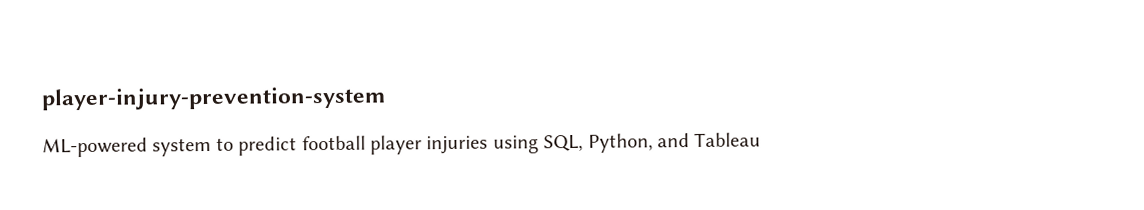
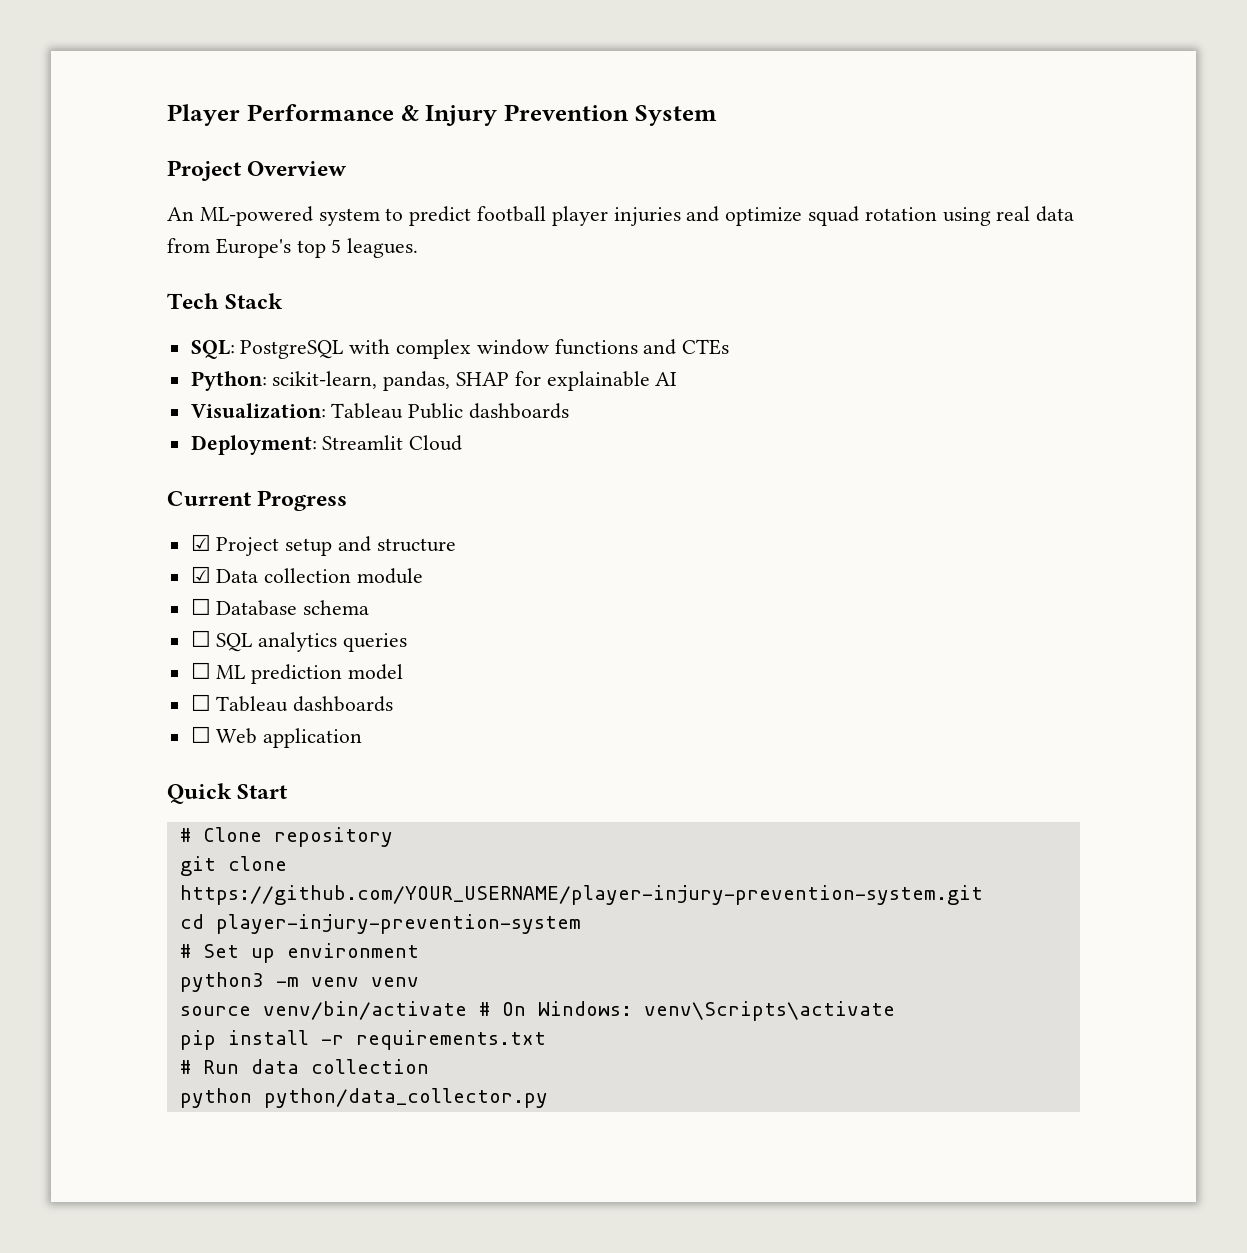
- player-injury-prevention-system
- ML-powered system to predict football player injuries using SQL, Python, and Tableau
+ Player Performance & Injury Prevention System
+ Project Overview
+ An ML-powered system to predict football player injuries and optimize squad rotation using real data from Europe's top 5 leagues.
+ Tech Stack
+ SQL: PostgreSQL with complex window functions and CTEs
+ Python: scikit-learn, pandas, SHAP for explainable AI
+ Visualization: Tableau Public dashboards
+ Deployment: Streamlit Cloud
+ Current Progress
+ ☑ Project setup and structure
+ ☑ Data collection module
+ ☐ Database schema
+ ☐ SQL analytics queries
+ ☐ ML prediction model
+ ☐ Tableau dashboards
+ ☐ Web application
+ Quick Start
+ # Clone repository
+ git clone https://github.com/YOUR_USERNAME/player-injury-prevention-system.git
+ cd player-injury-prevention-system
+ # Set up environment
+ python3 -m venv venv
+ source venv/bin/activate # On Windows: venv\Scripts\activate
+ pip install -r requirements.txt
+ # Run data collection
+ python python/data_collector.py

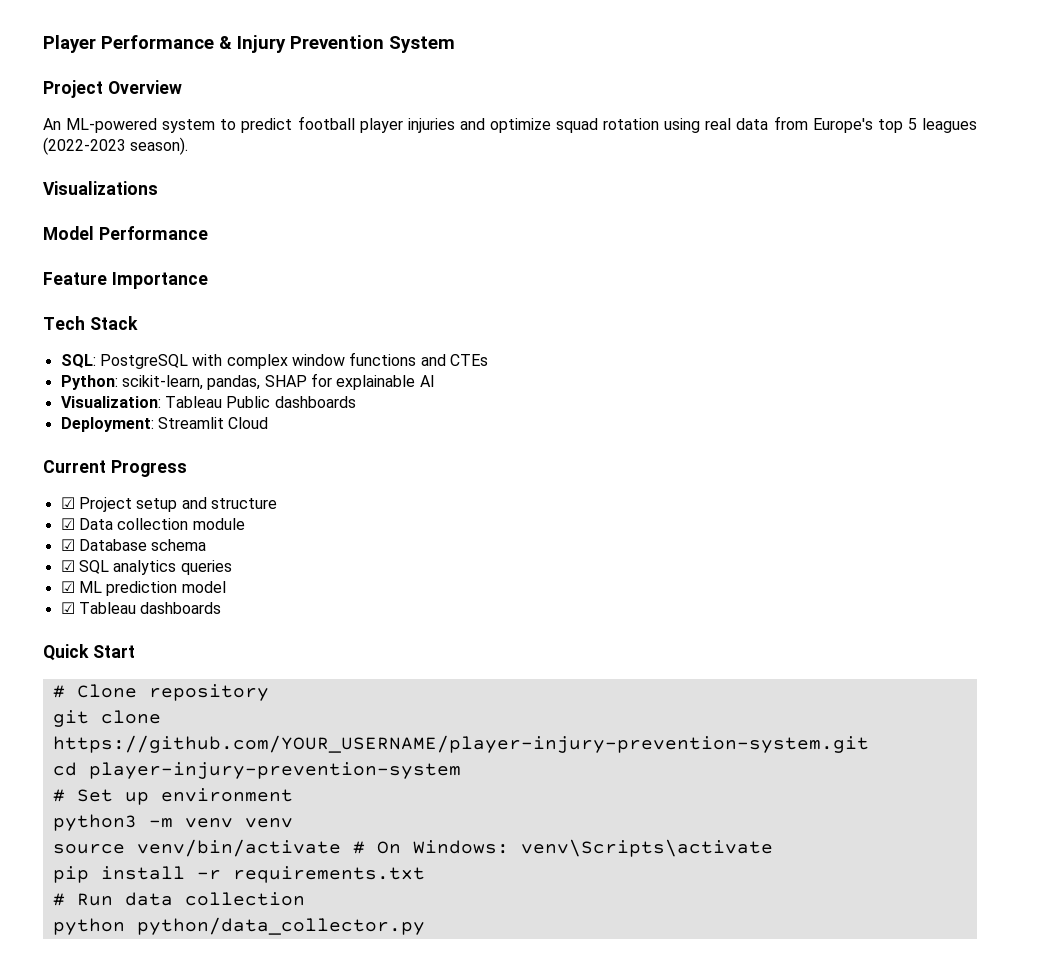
- An ML-powered system to predict football player injuries and optimize squad rotation using real data from Europe's top 5 leagues.
+ An ML-powered system to predict football player injuries and optimize squad rotation using real data from Europe's top 5 leagues (2022-2023 season).
+ Visualizations
+ Model Performance
+ Feature Importance
- ☐ Database schema
+ ☑ Database schema
- ☐ SQL analytics queries
+ ☑ SQL analytics queries
- ☐ ML prediction model
+ ☑ ML prediction model
- ☐ Tableau dashboards
+ ☑ Tableau dashboards
- ☐ Web application

